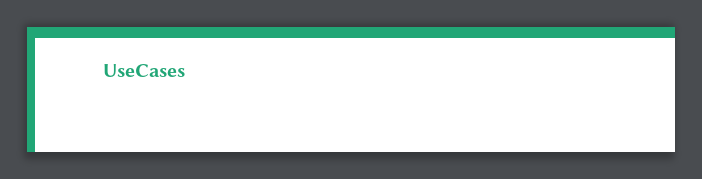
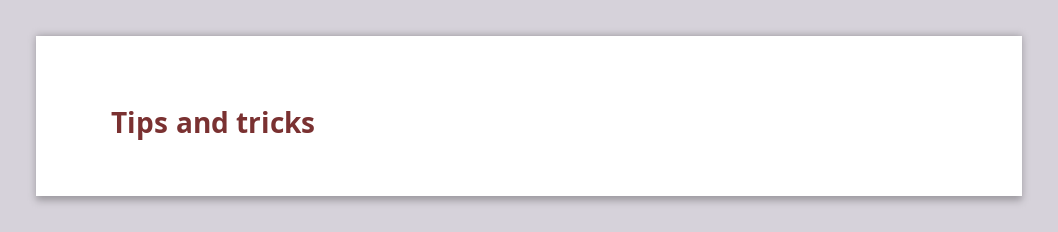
- UseCases
+ Tips and tricks

